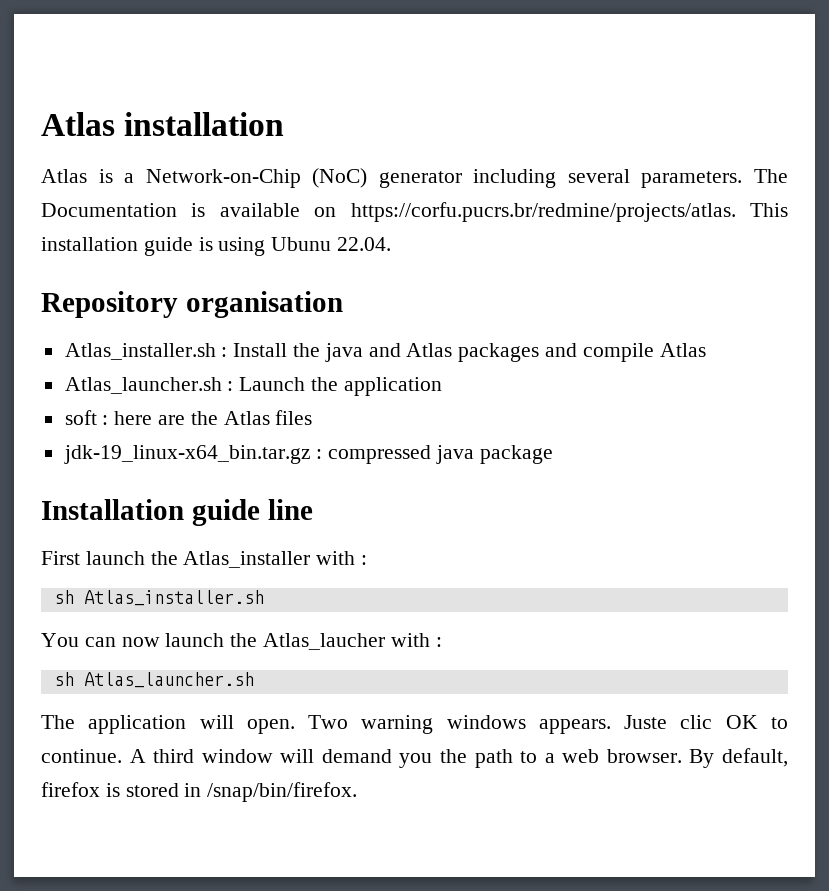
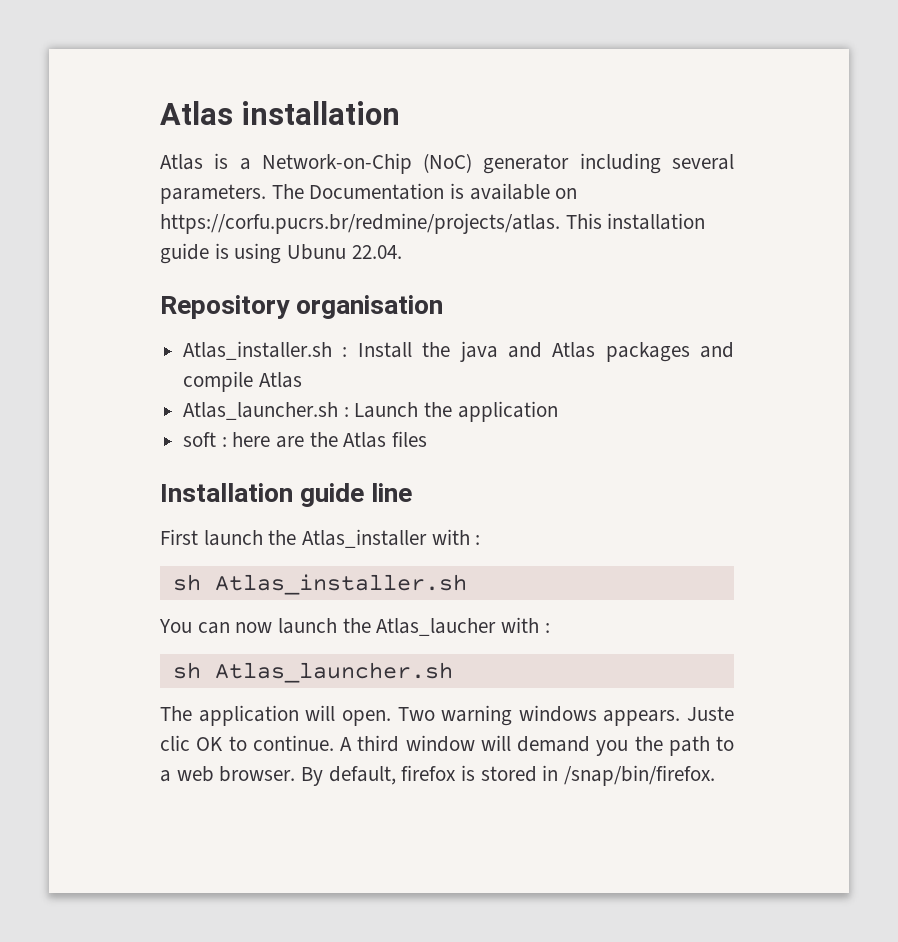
- jdk-19_linux-x64_bin.tar.gz : compressed java package

